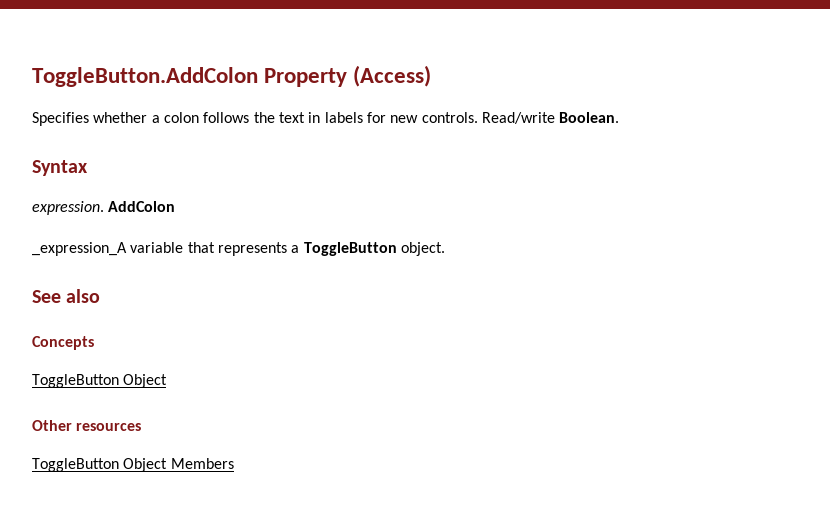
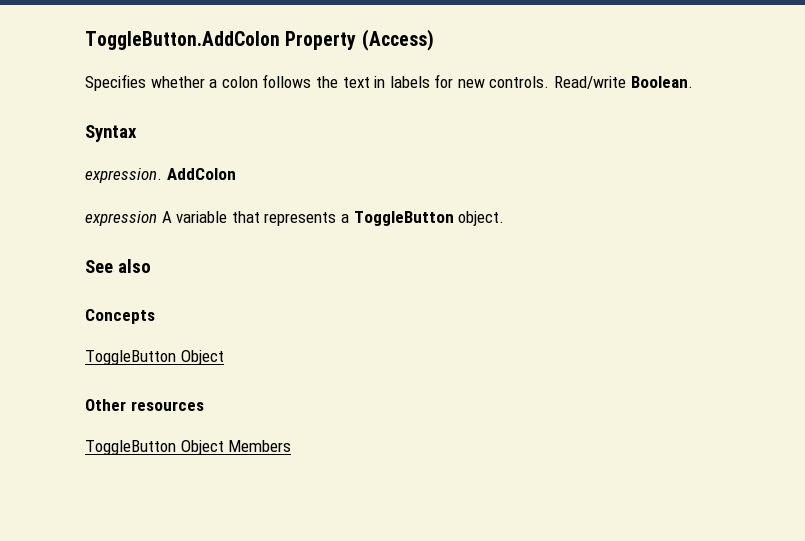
- _expression_A variable that represents a ToggleButton object.
+ expression A variable that represents a ToggleButton object.

